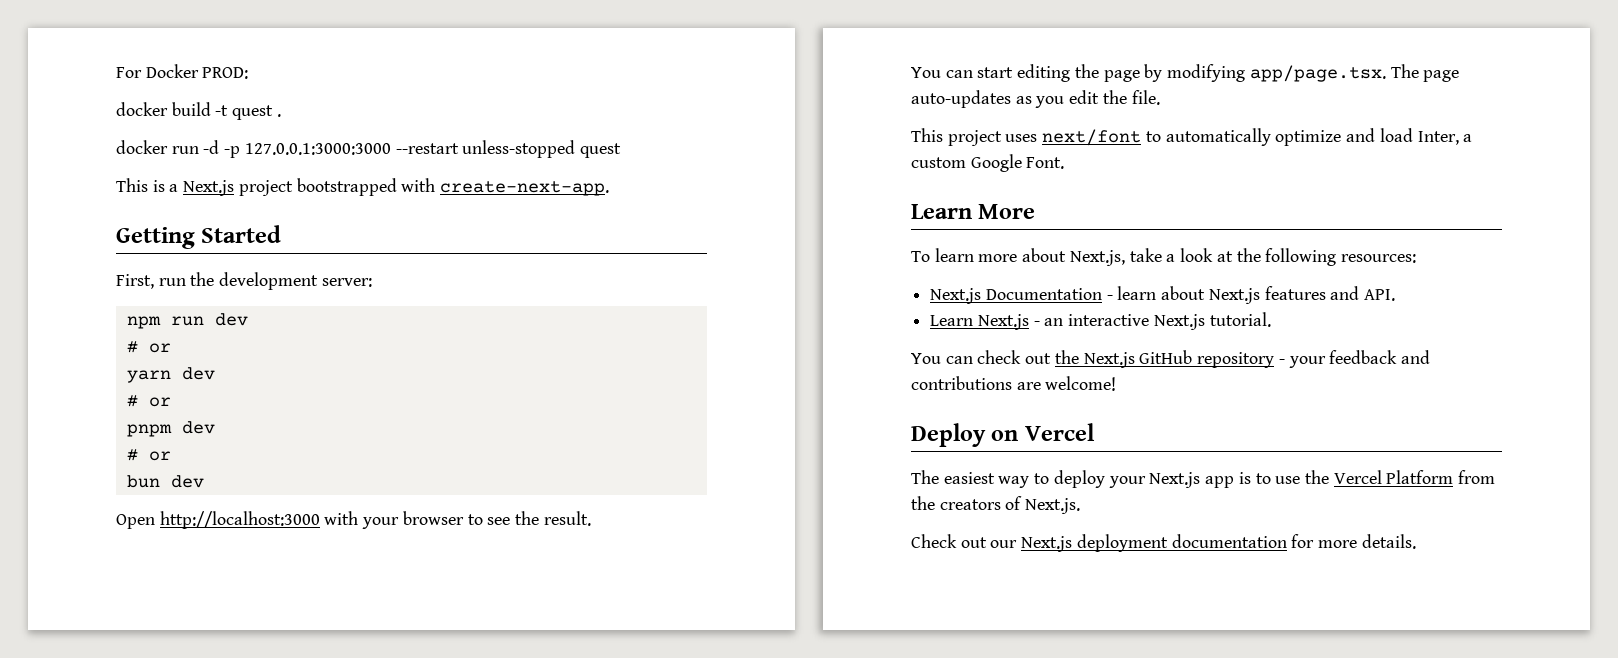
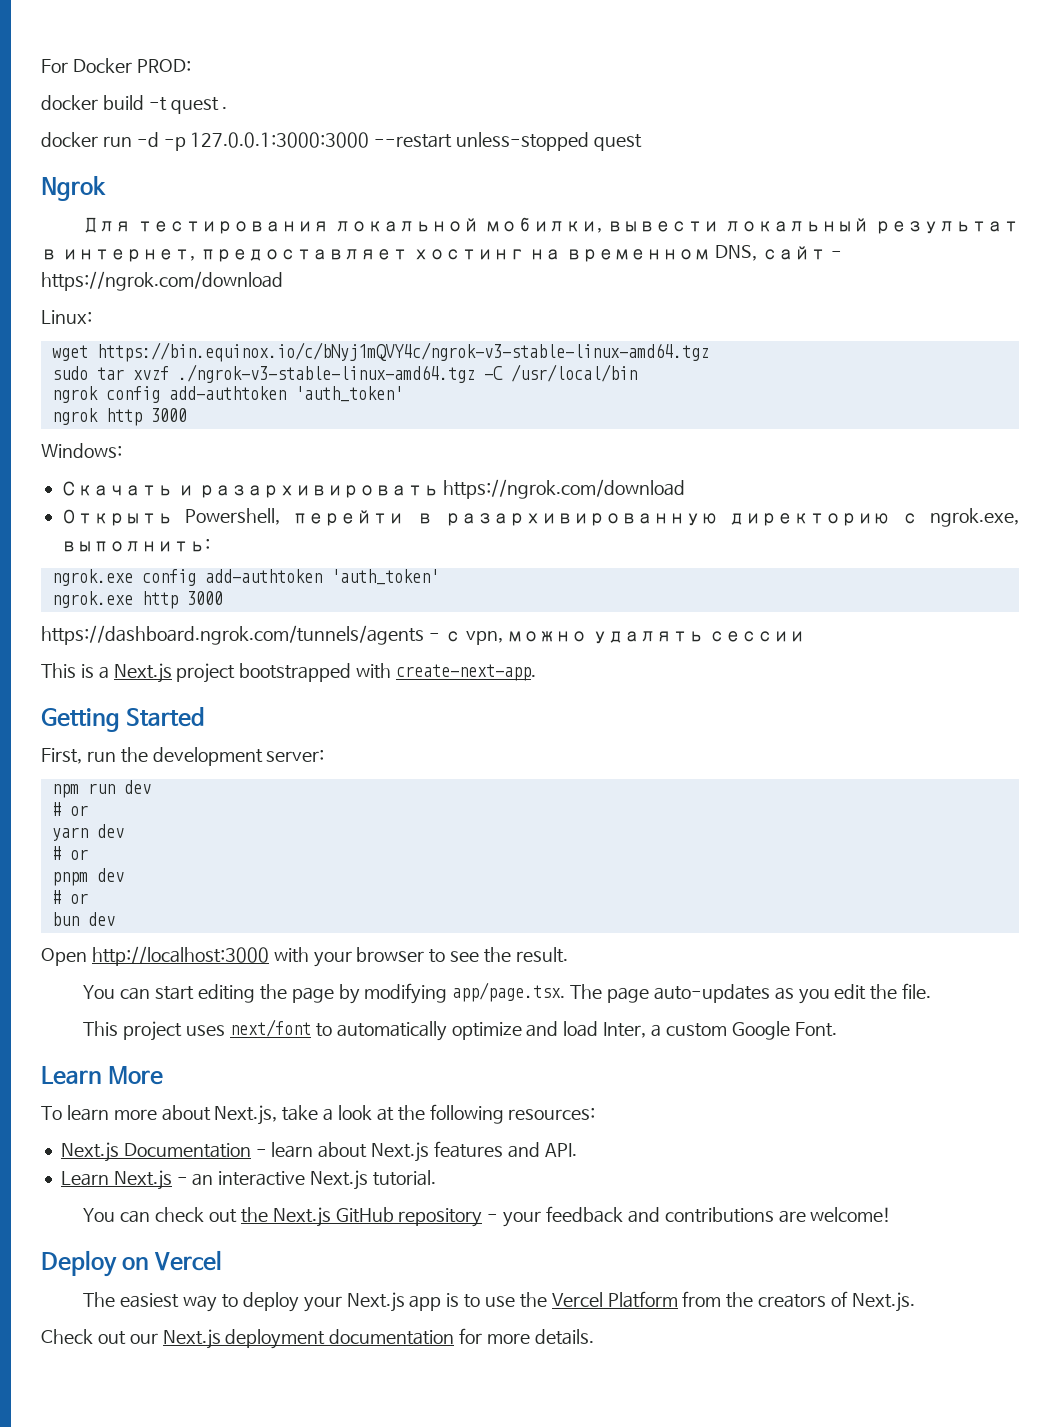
+ Ngrok
+ Для тестирования локальной мобилки, вывести локальный результат в интернет, предоставляет хостинг на временном DNS, сайт - https://ngrok.com/download
+ Linux:
+ wget https://bin.equinox.io/c/bNyj1mQVY4c/ngrok-v3-stable-linux-amd64.tgz
+ sudo tar xvzf ./ngrok-v3-stable-linux-amd64.tgz -C /usr/local/bin
+ ngrok config add-authtoken 'auth_token'
+ ngrok http 3000
+ Windows:
+ Скачать и разархивировать https://ngrok.com/download
+ Открыть Powershell, перейти в разархивированную директорию с ngrok.exe, выполнить:
+ ngrok.exe config add-authtoken 'auth_token'
+ ngrok.exe http 3000
+ https://dashboard.ngrok.com/tunnels/agents - с vpn, можно удалять сессии

